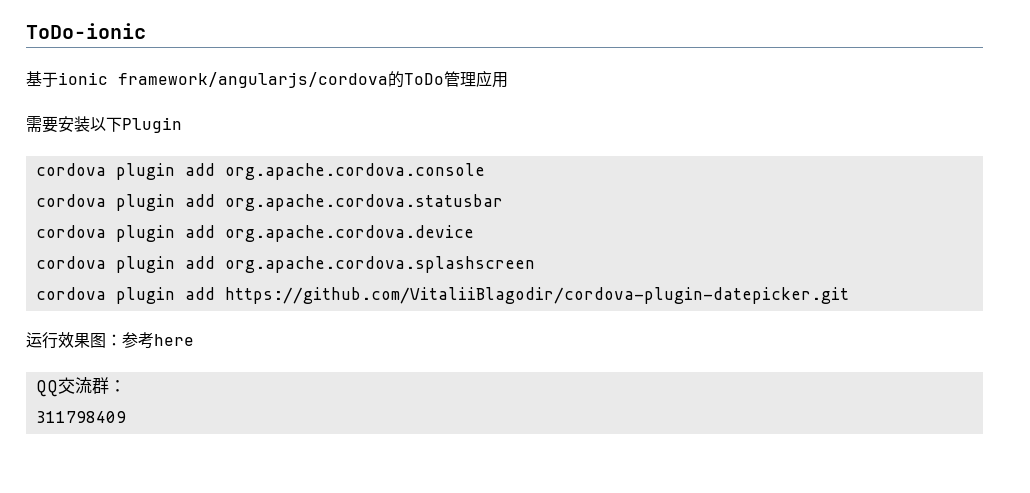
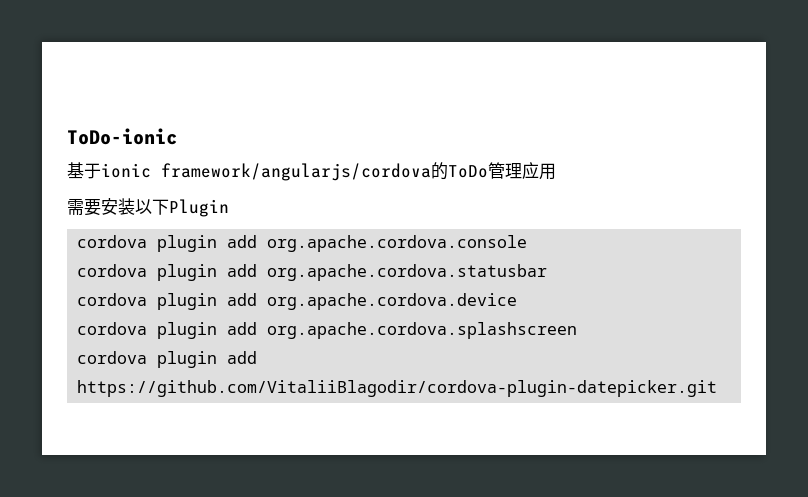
- 运行效果图：参考here
- QQ交流群：
- 311798409

